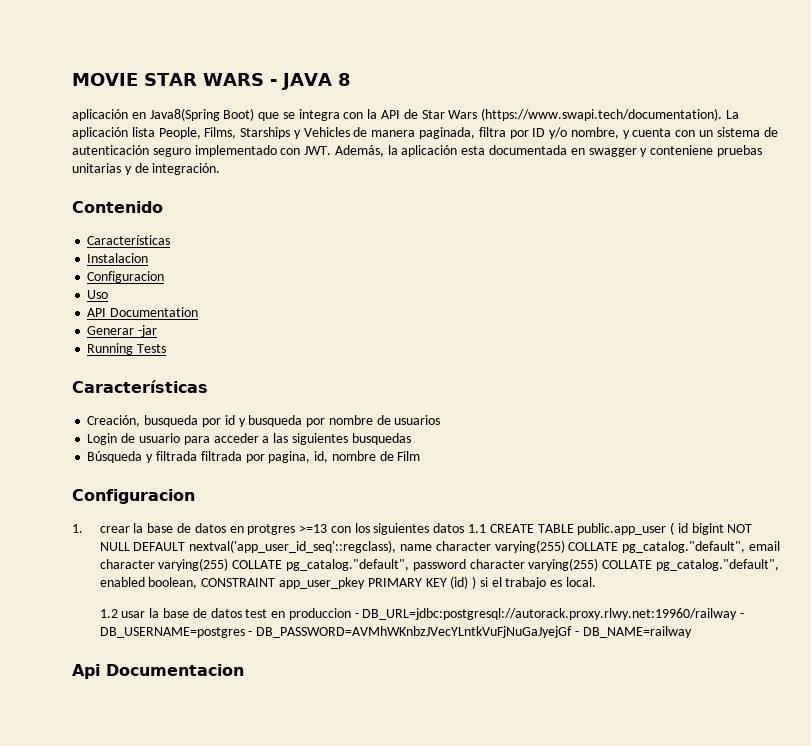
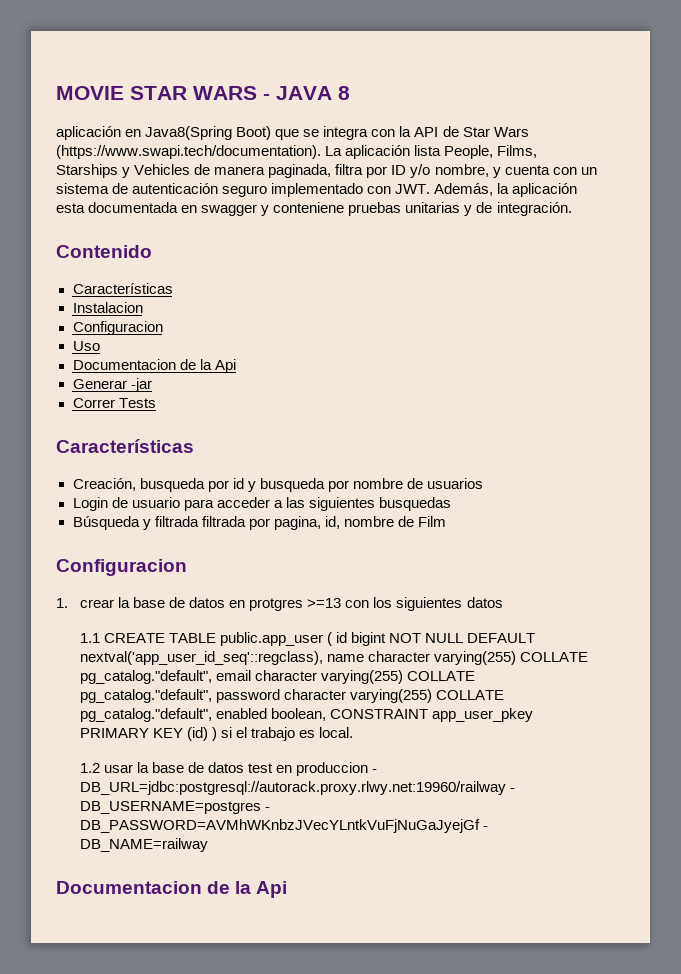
  Uso
- API Documentation
+ Documentacion de la Api
- Running Tests
+ Correr Tests
- 1. crear la base de datos en protgres >=13 con los siguientes datos 1.1 CREATE TABLE public.app_user ( id bigint NOT NULL DEFAULT nextval('app_user_id_seq'::regclass), name character varying(255) COLLATE pg_catalog."default", email character varying(255) COLLATE pg_catalog."default", password character varying(255) COLLATE pg_catalog."default", enabled boolean, CONSTRAINT app_user_pkey PRIMARY KEY (id) ) si el trabajo es local.
+ 1. crear la base de datos en protgres >=13 con los siguientes datos
+ 1.1 CREATE TABLE public.app_user ( id bigint NOT NULL DEFAULT nextval('app_user_id_seq'::regclass), name character varying(255) COLLATE pg_catalog."default", email character varying(255) COLLATE pg_catalog."default", password character varying(255) COLLATE pg_catalog."default", enabled boolean, CONSTRAINT app_user_pkey PRIMARY KEY (id) ) si el trabajo es local.
  1.2 usar la base de datos test en produccion - DB_URL=jdbc:postgresql://autorack.proxy.rlwy.net:19960/railway - DB_USERNAME=postgres - DB_PASSWORD=AVMhWKnbzJVecYLntkVuFjNuGaJyejGf - DB_NAME=railway
- Api Documentacion
+ Documentacion de la Api

